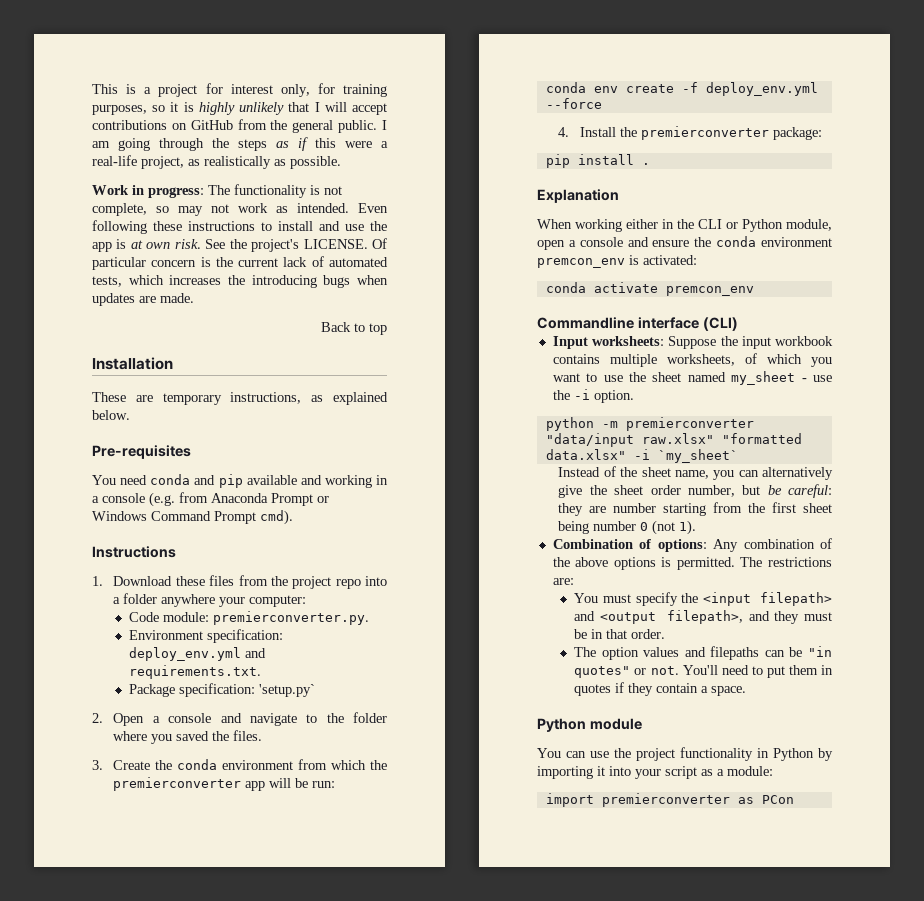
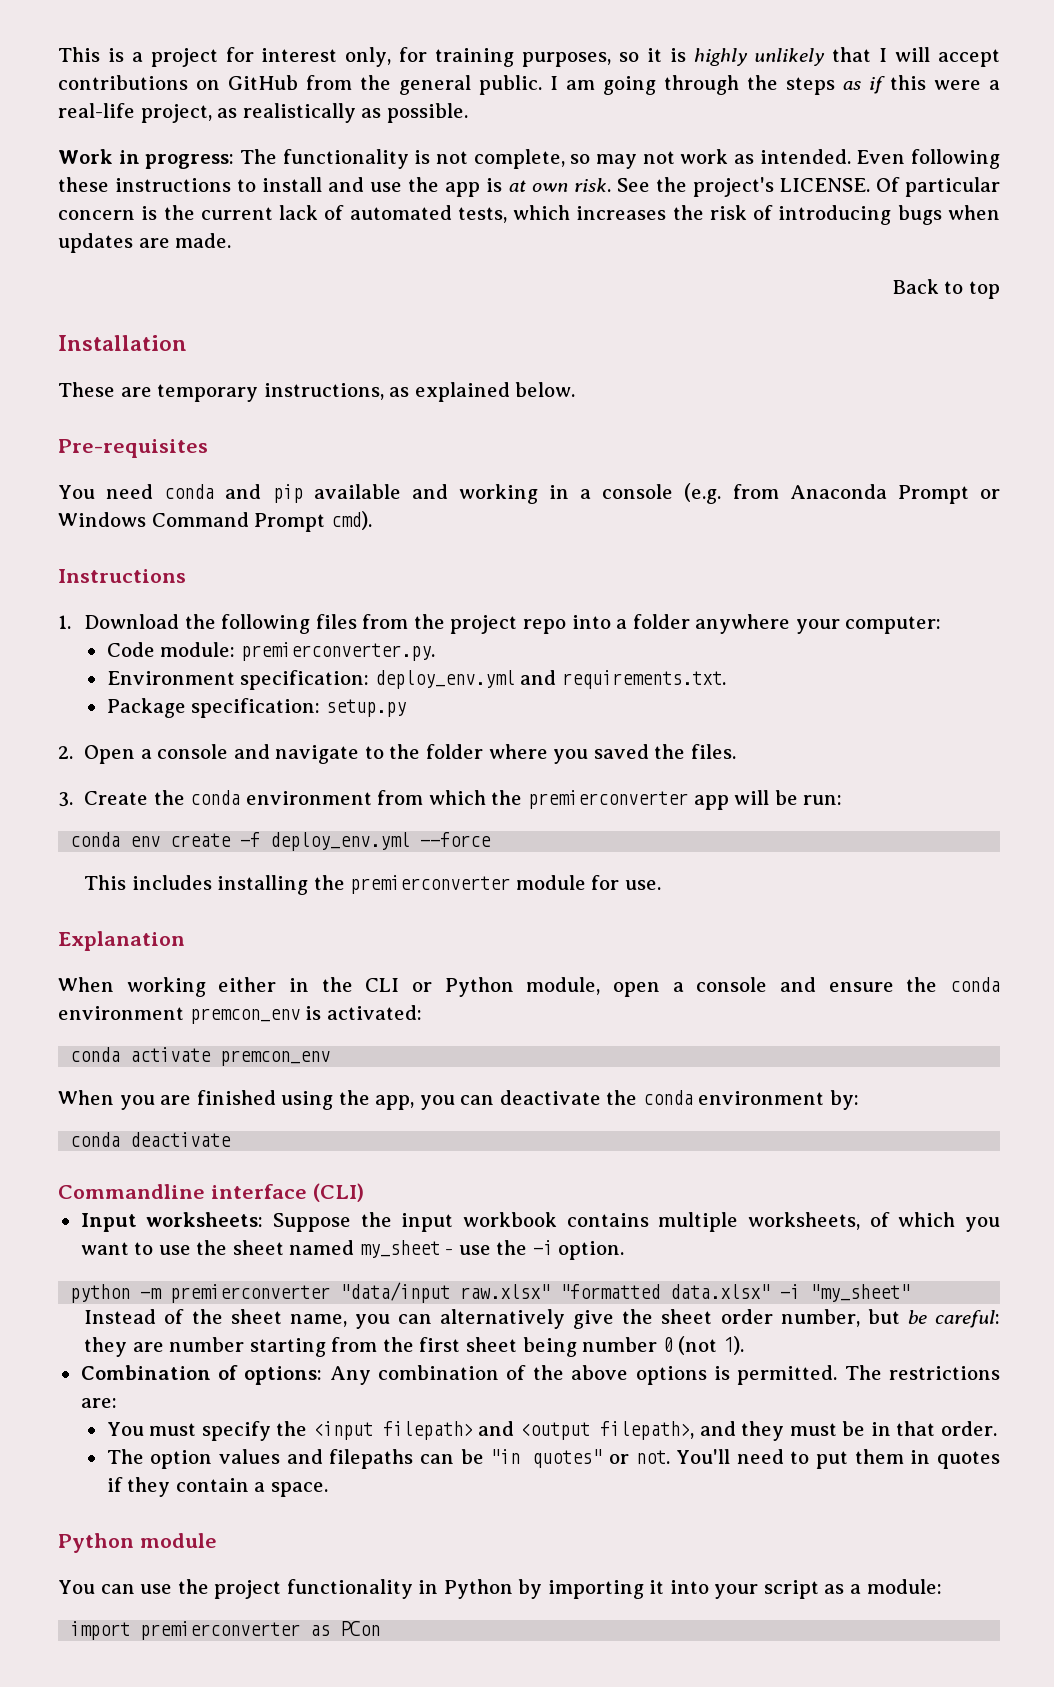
- Of particular concern is the current lack of automated tests, which increases the introducing bugs when updates are made.
+ Of particular concern is the current lack of automated tests, which increases the risk of introducing bugs when updates are made.
- 1. Download these files from the project repo into a folder anywhere your computer:
+ 1. Download the following files from the project repo into a folder anywhere your computer:
- Package specification: 'setup.py`
+ Package specification: setup.py
- 4. Install the premierconverter package:
- pip install .
+ This includes installing the premierconverter module for use.
+ When you are finished using the app, you can deactivate the conda environment by:
+ conda deactivate
- python -m premierconverter "data/input raw.xlsx" "formatted data.xlsx" -i `my_sheet`
+ python -m premierconverter "data/input raw.xlsx" "formatted data.xlsx" -i "my_sheet"

